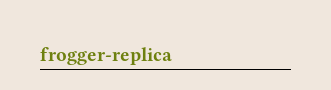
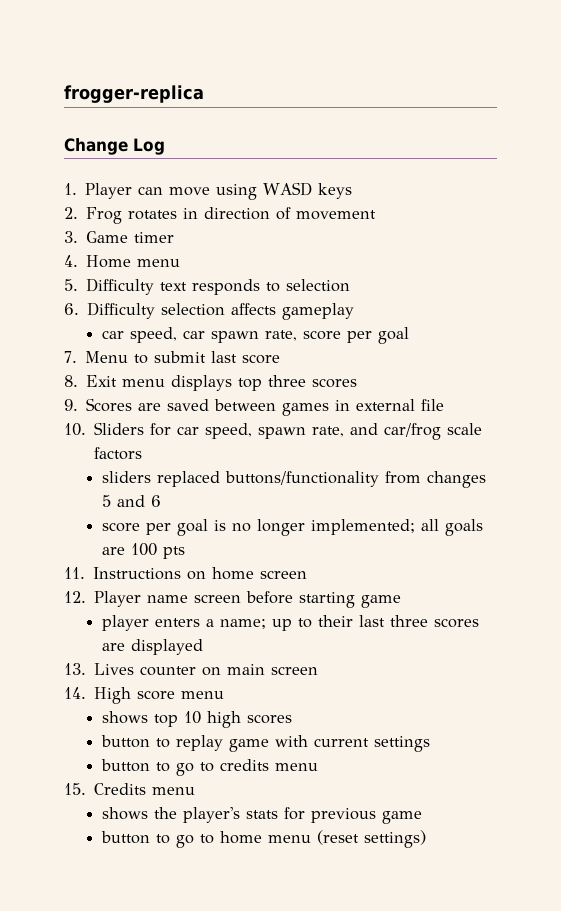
+ Change Log
+ 1. Player can move using WASD keys
+ 2. Frog rotates in direction of movement
+ 3. Game timer
+ 4. Home menu
+ 5. Difficulty text responds to selection
+ 6. Difficulty selection affects gameplay
+ car speed, car spawn rate, score per goal
+ 7. Menu to submit last score
+ 8. Exit menu displays top three scores
+ 9. Scores are saved between games in external file
+ 10. Sliders for car speed, spawn rate, and car/frog scale factors
+ sliders replaced buttons/functionality from changes 5 and 6
+ score per goal is no longer implemented; all goals are 100 pts
+ 11. Instructions on home screen
+ 12. Player name screen before starting game
+ player enters a name; up to their last three scores are displayed
+ 13. Lives counter on main screen
+ 14. High score menu
+ shows top 10 high scores
+ button to replay game with current settings
+ button to go to credits menu
+ 15. Credits menu
+ shows the player's stats for previous game
+ button to go to home menu (reset settings)

